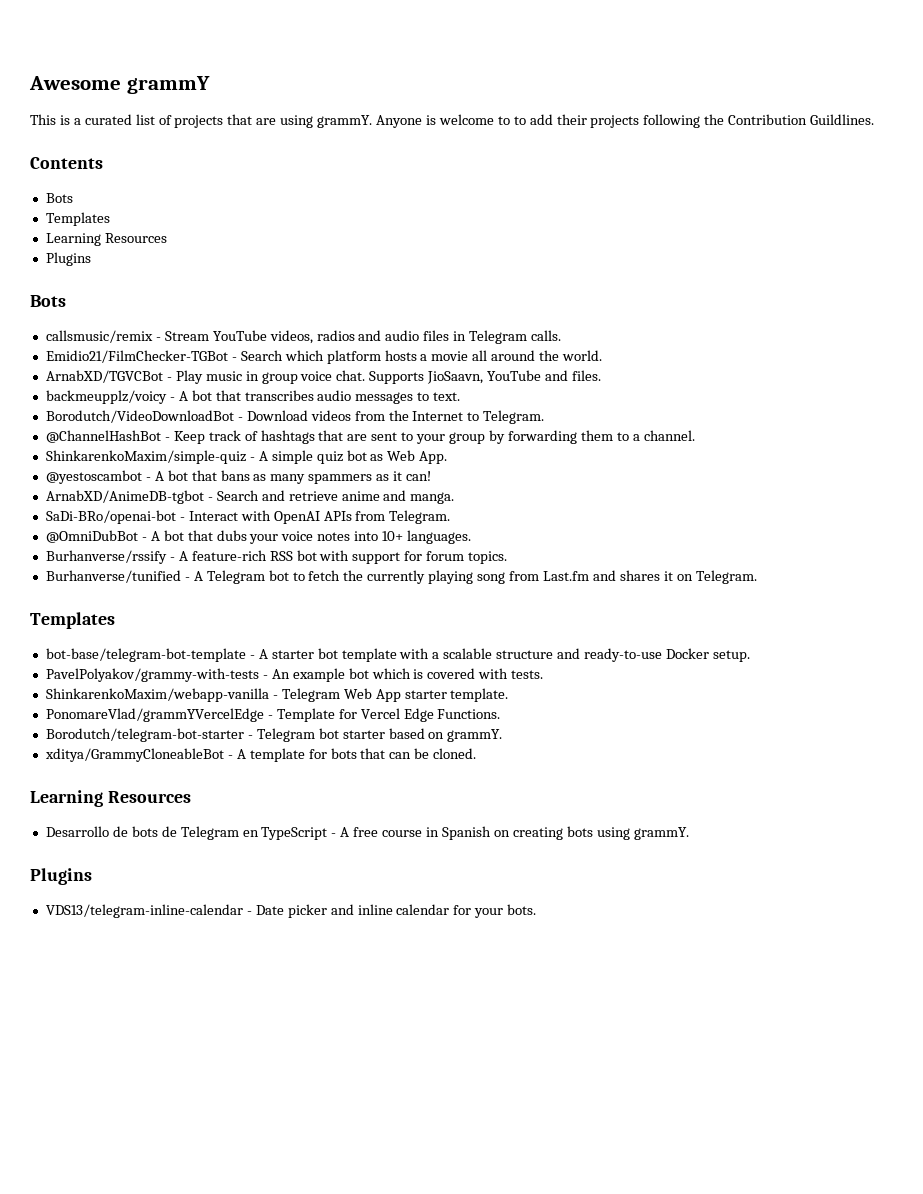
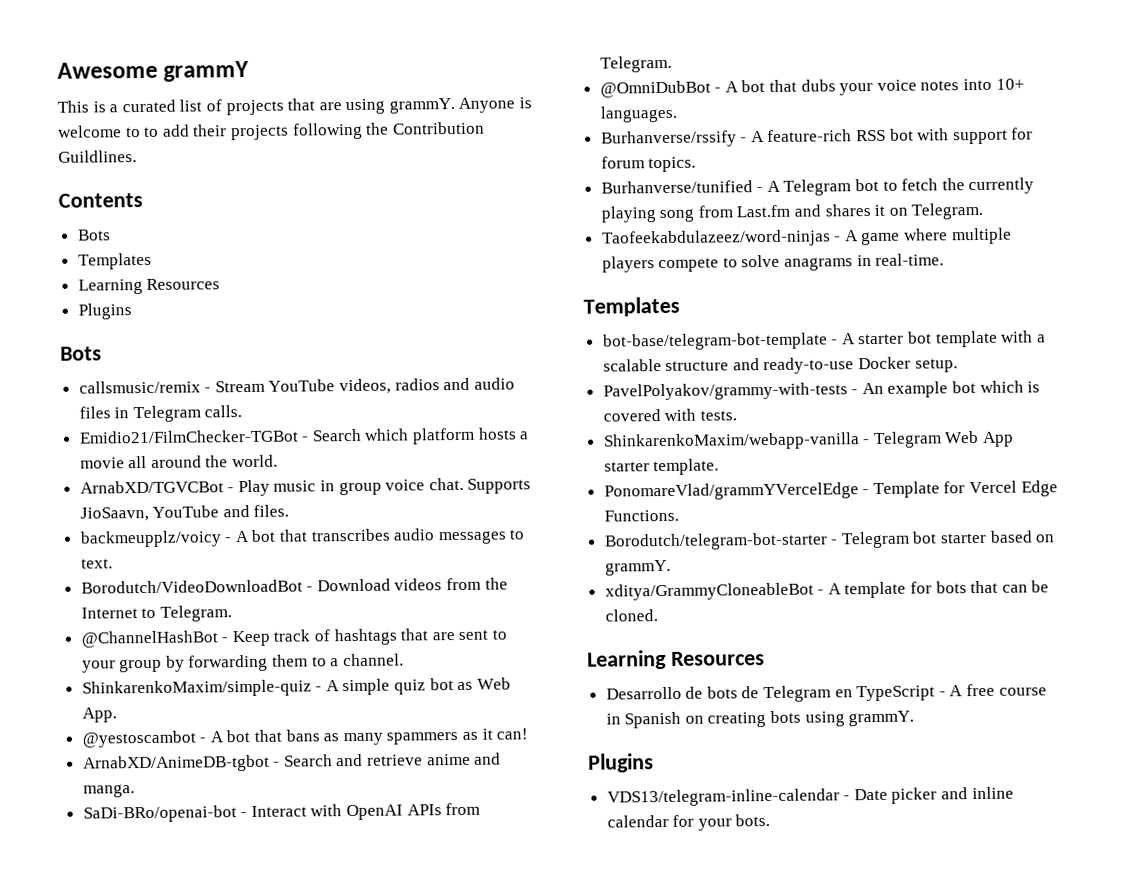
+ Taofeekabdulazeez/word-ninjas - A game where multiple players compete to solve anagrams in real-time.

